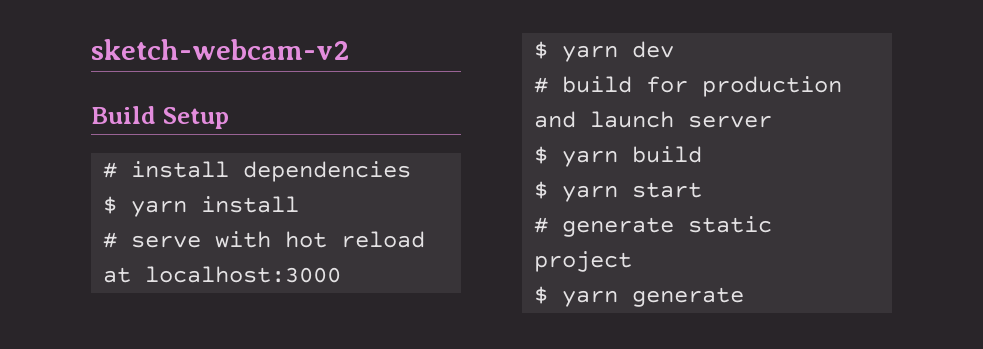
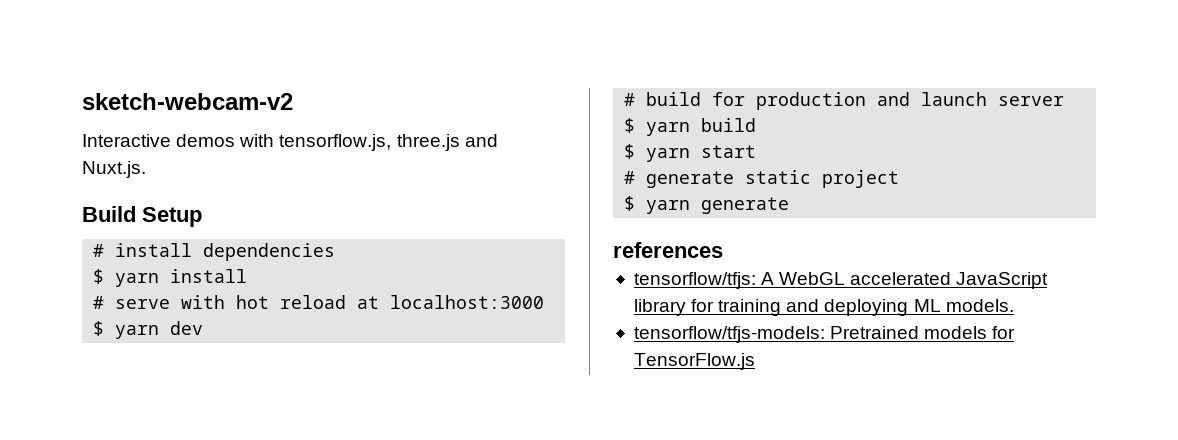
+ Interactive demos with tensorflow.js, three.js and Nuxt.js.
+ references
+ tensorflow/tfjs: A WebGL accelerated JavaScript library for training and deploying ML models.
+ tensorflow/tfjs-models: Pretrained models for TensorFlow.js

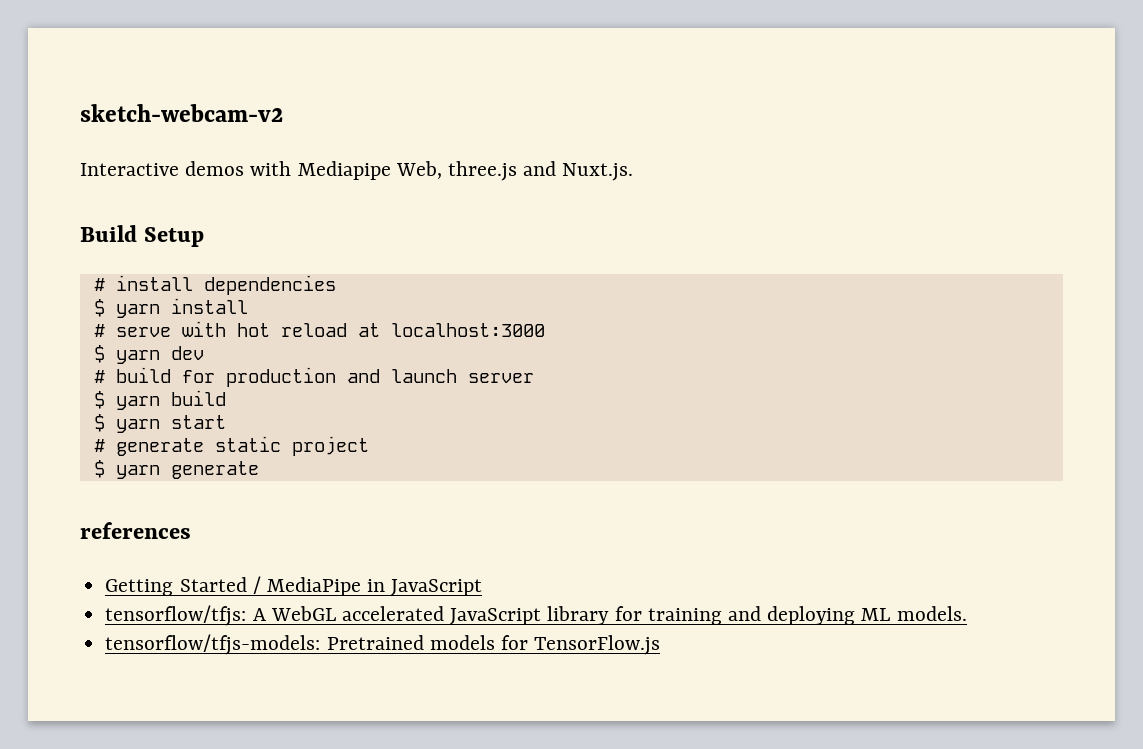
- Interactive demos with tensorflow.js, three.js and Nuxt.js.
+ Interactive demos with Mediapipe Web, three.js and Nuxt.js.
+ Getting Started / MediaPipe in JavaScript

